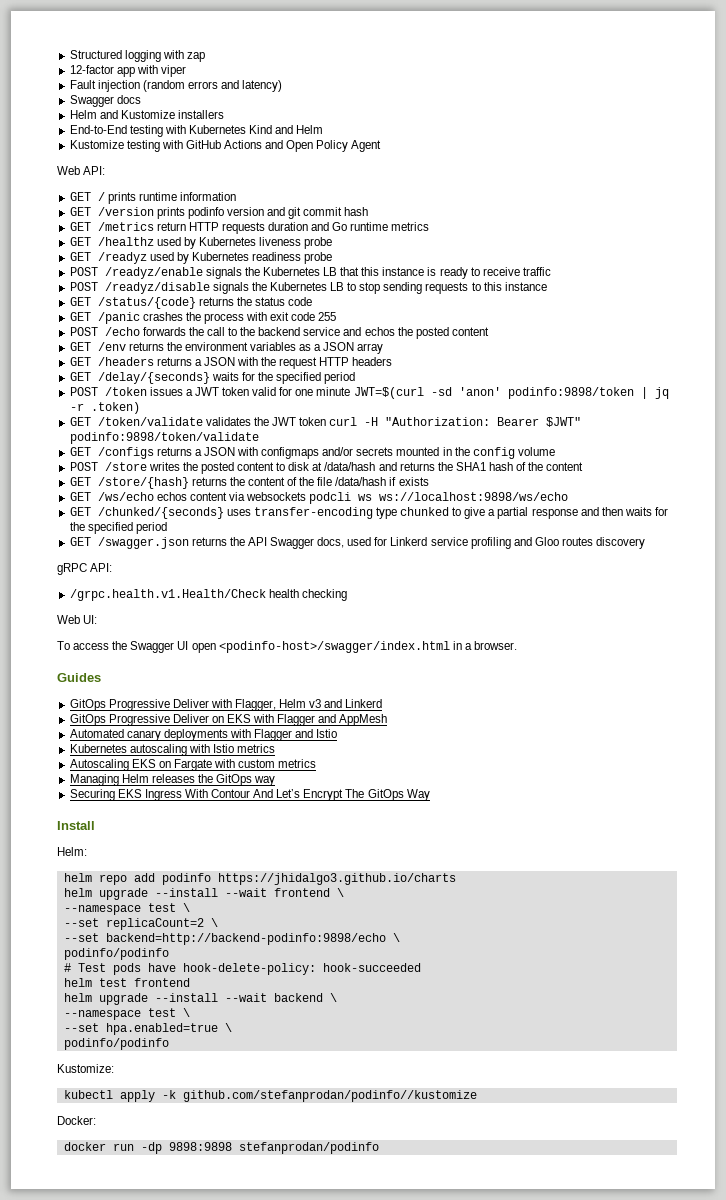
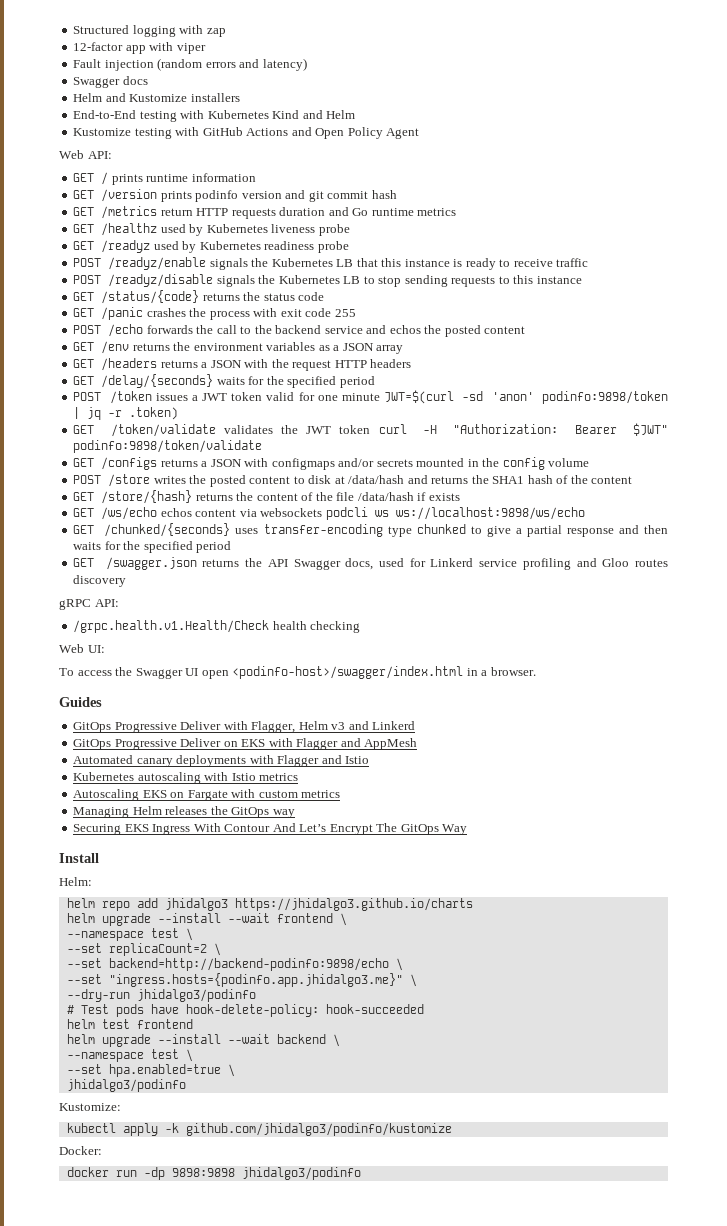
- helm repo add podinfo https://jhidalgo3.github.io/charts
+ helm repo add jhidalgo3 https://jhidalgo3.github.io/charts
  --set backend=http://backend-podinfo:9898/echo \
- podinfo/podinfo
+ --set "ingress.hosts={podinfo.app.jhidalgo3.me}" \
+ --dry-run jhidalgo3/podinfo
  --set hpa.enabled=true \
- podinfo/podinfo
+ jhidalgo3/podinfo
- kubectl apply -k github.com/stefanprodan/podinfo//kustomize
+ kubectl apply -k github.com/jhidalgo3/podinfo/kustomize
- docker run -dp 9898:9898 stefanprodan/podinfo
+ docker run -dp 9898:9898 jhidalgo3/podinfo

